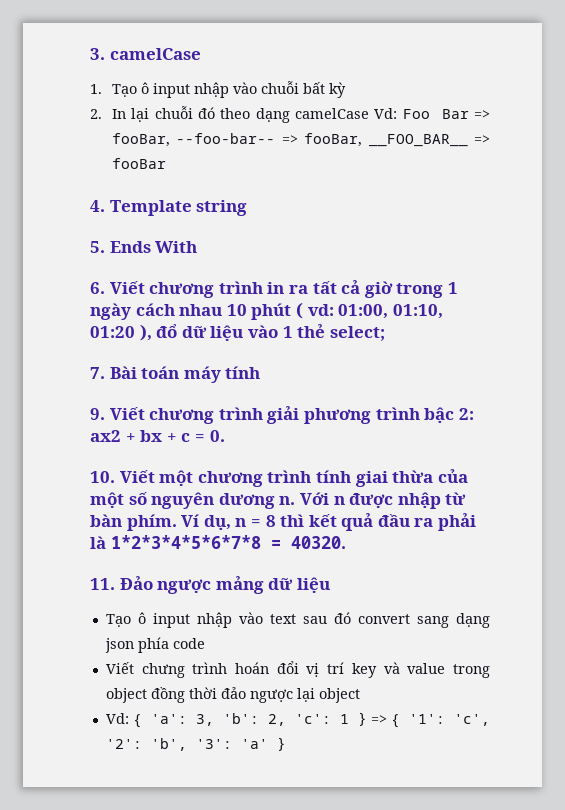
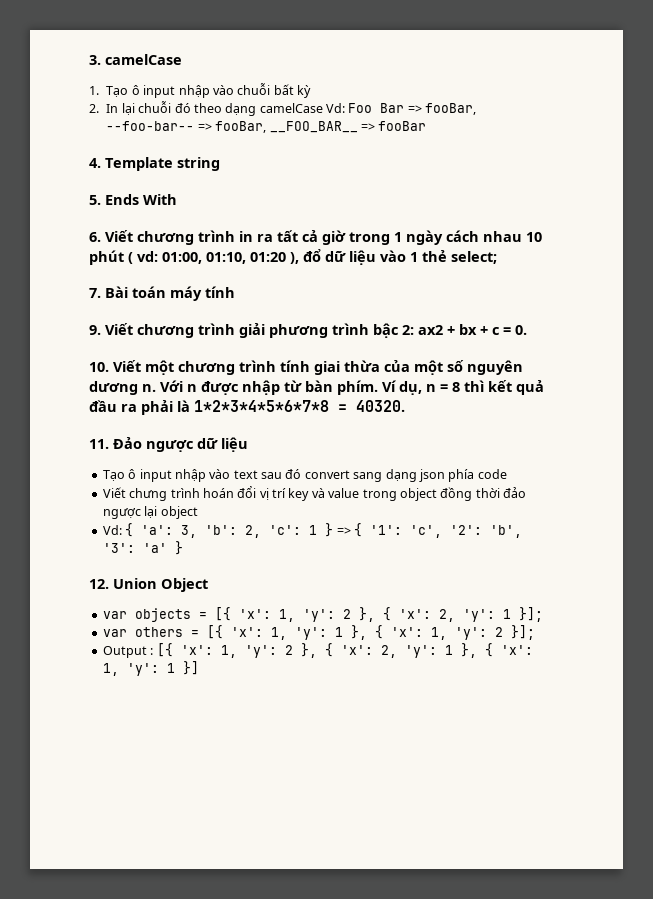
- 11. Đảo ngược mảng dữ liệu
+ 11. Đảo ngược dữ liệu
+ 12. Union Object
+ var objects = [{ 'x': 1, 'y': 2 }, { 'x': 2, 'y': 1 }];
+ var others = [{ 'x': 1, 'y': 1 }, { 'x': 1, 'y': 2 }];
+ Output : [{ 'x': 1, 'y': 2 }, { 'x': 2, 'y': 1 }, { 'x': 1, 'y': 1 }]

